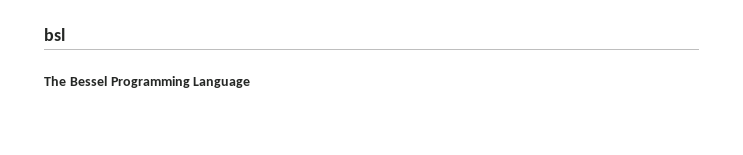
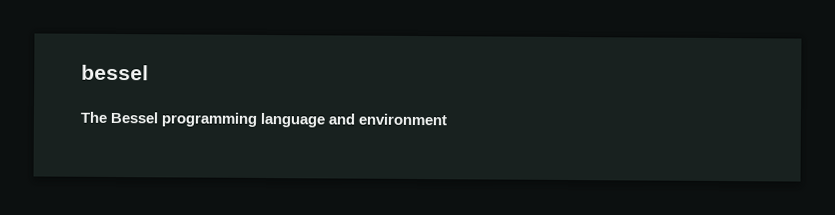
- bsl
+ bessel
- The Bessel Programming Language
+ The Bessel programming language and environment

